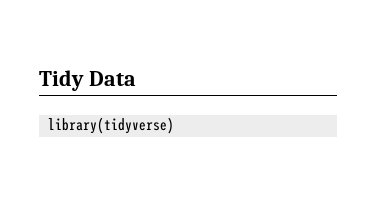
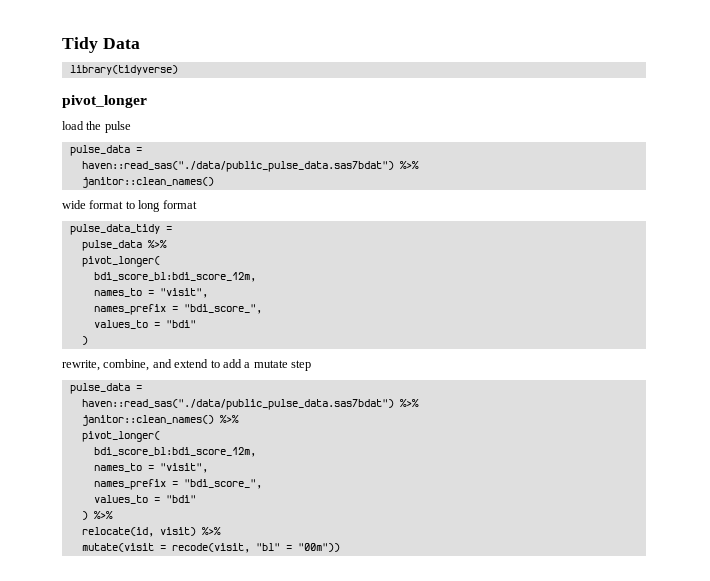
+ pivot_longer
+ load the pulse
+ pulse_data =
+ haven::read_sas("./data/public_pulse_data.sas7bdat") %>%
+ janitor::clean_names()
+ wide format to long format
+ pulse_data_tidy =
+ pulse_data %>%
+ pivot_longer(
+ bdi_score_bl:bdi_score_12m,
+ names_to = "visit",
+ names_prefix = "bdi_score_",
+ values_to = "bdi"
+ )
+ rewrite, combine, and extend to add a mutate step
+ pulse_data =
+ haven::read_sas("./data/public_pulse_data.sas7bdat") %>%
+ janitor::clean_names() %>%
+ pivot_longer(
+ bdi_score_bl:bdi_score_12m,
+ names_to = "visit",
+ names_prefix = "bdi_score_",
+ values_to = "bdi"
+ ) %>%
+ relocate(id, visit) %>%
+ mutate(visit = recode(visit, "bl" = "00m"))

